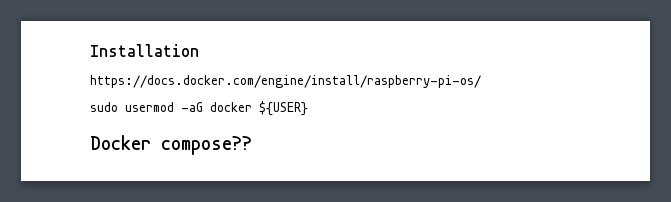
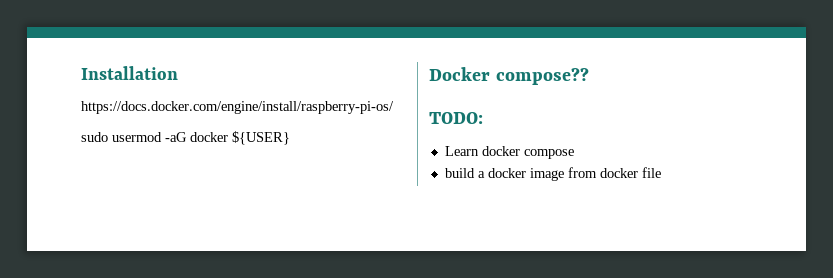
+ TODO:
+ Learn docker compose
+ build a docker image from docker file

